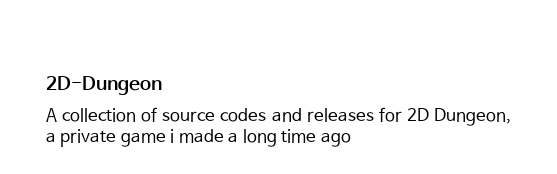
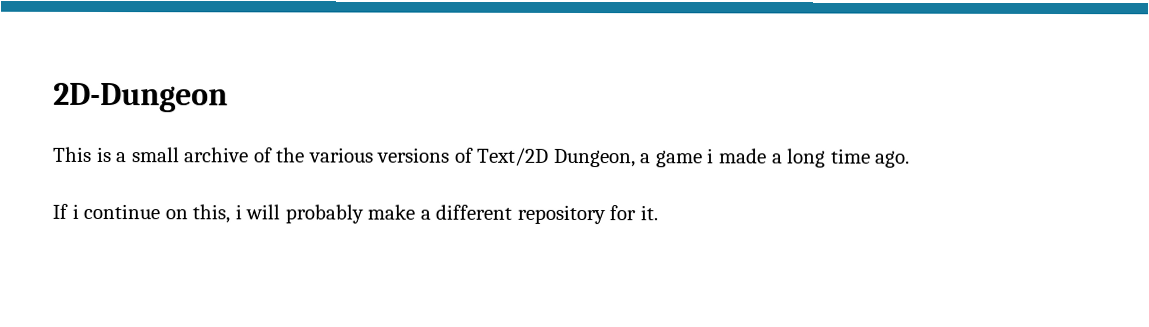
- A collection of source codes and releases for 2D Dungeon, a private game i made a long time ago
+ This is a small archive of the various versions of Text/2D Dungeon, a game i made a long time ago.
+ If i continue on this, i will probably make a different repository for it.

